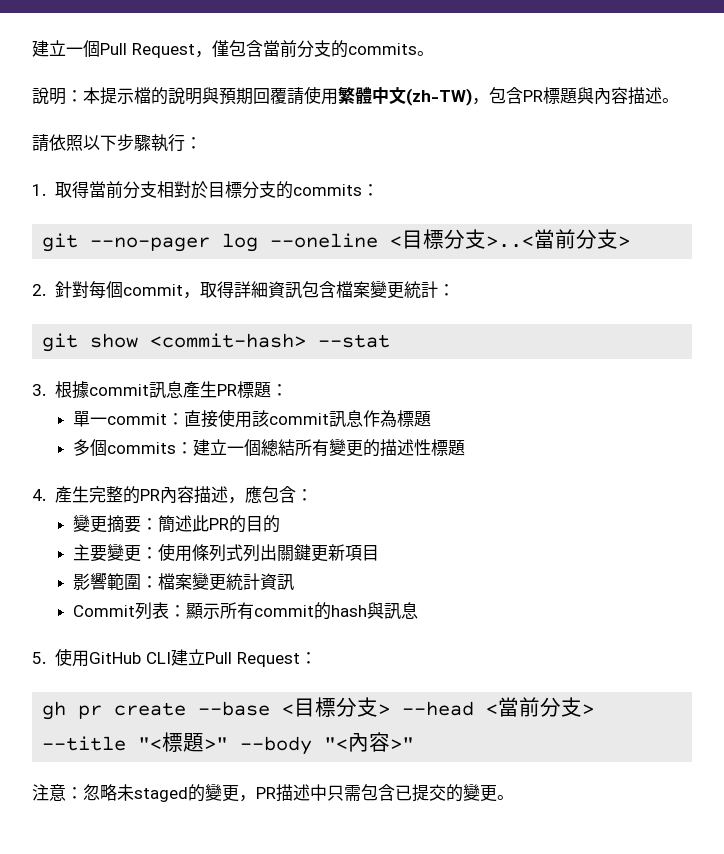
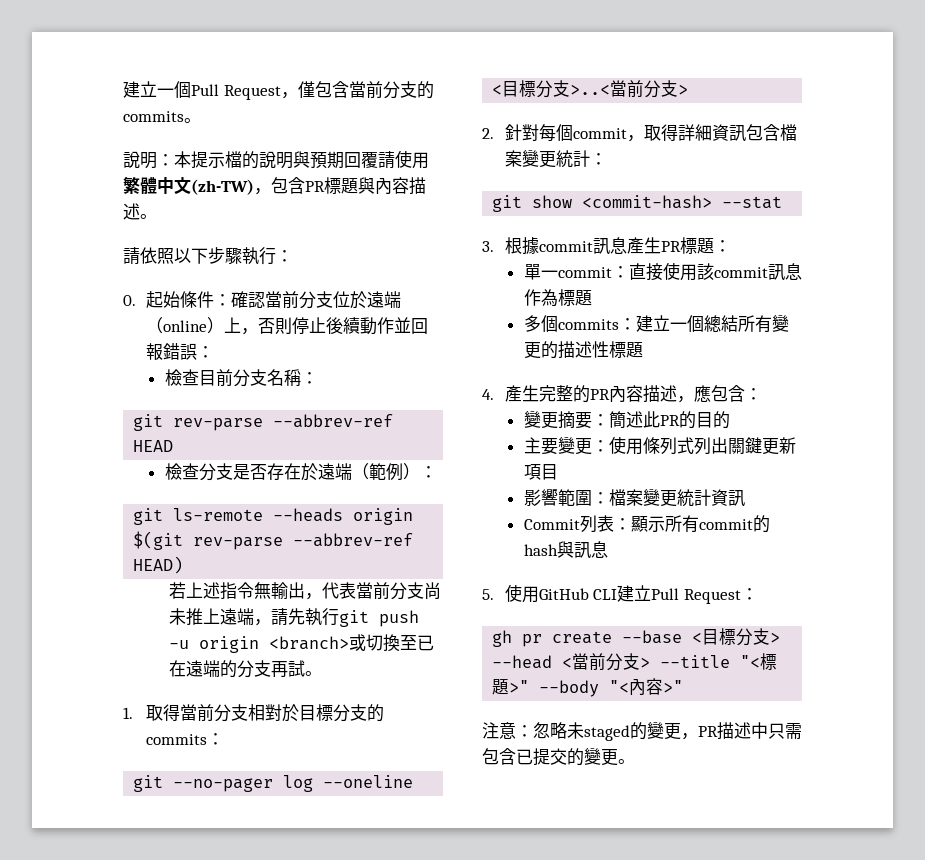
+ 0.起始條件：確認當前分支位於遠端（online）上，否則停止後續動作並回報錯誤：
+ 檢查目前分支名稱：
+ git rev-parse --abbrev-ref HEAD
+ 檢查分支是否存在於遠端（範例）：
+ git ls-remote --heads origin $(git rev-parse --abbrev-ref HEAD)
+ 若上述指令無輸出，代表當前分支尚未推上遠端，請先執行git push -u origin <branch>或切換至已在遠端的分支再試。

